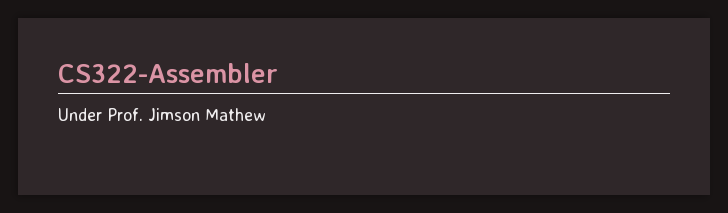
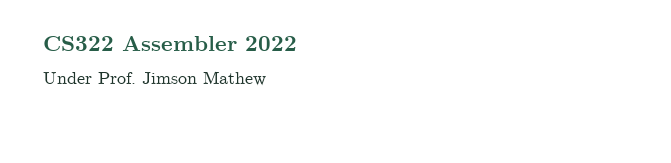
- CS322-Assembler
+ CS322 Assembler 2022

